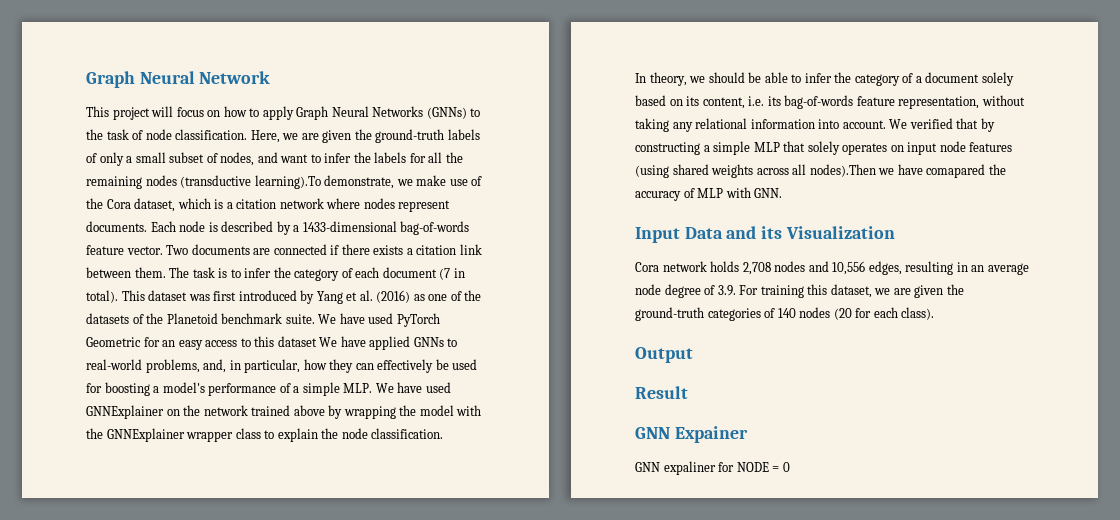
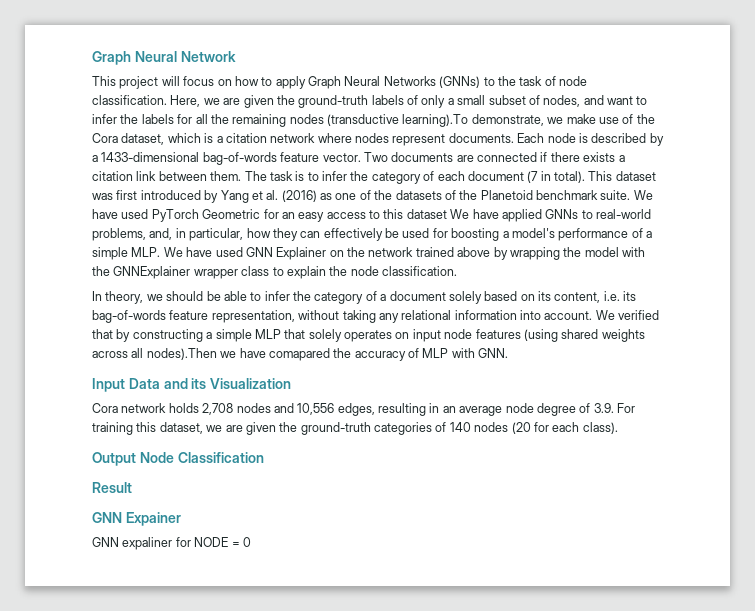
- We have used PyTorch Geometric for an easy access to this dataset We have applied GNNs to real-world problems, and, in particular, how they can effectively be used for boosting a model's performance of a simple MLP. We have used GNNExplainer on the network trained above by wrapping the model with the GNNExplainer wrapper class to explain the node classification.
+ We have used PyTorch Geometric for an easy access to this dataset We have applied GNNs to real-world problems, and, in particular, how they can effectively be used for boosting a model's performance of a simple MLP. We have used GNN Explainer on the network trained above by wrapping the model with the GNNExplainer wrapper class to explain the node classification.
- Output
+ Output Node Classification

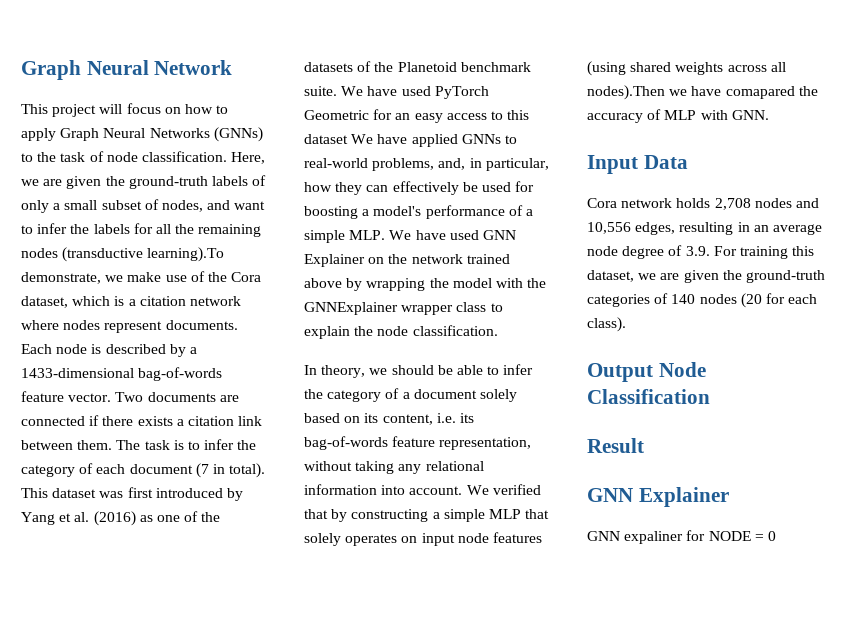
- Input Data and its Visualization
+ Input Data
  Result
- GNN Expainer
+ GNN Explainer

